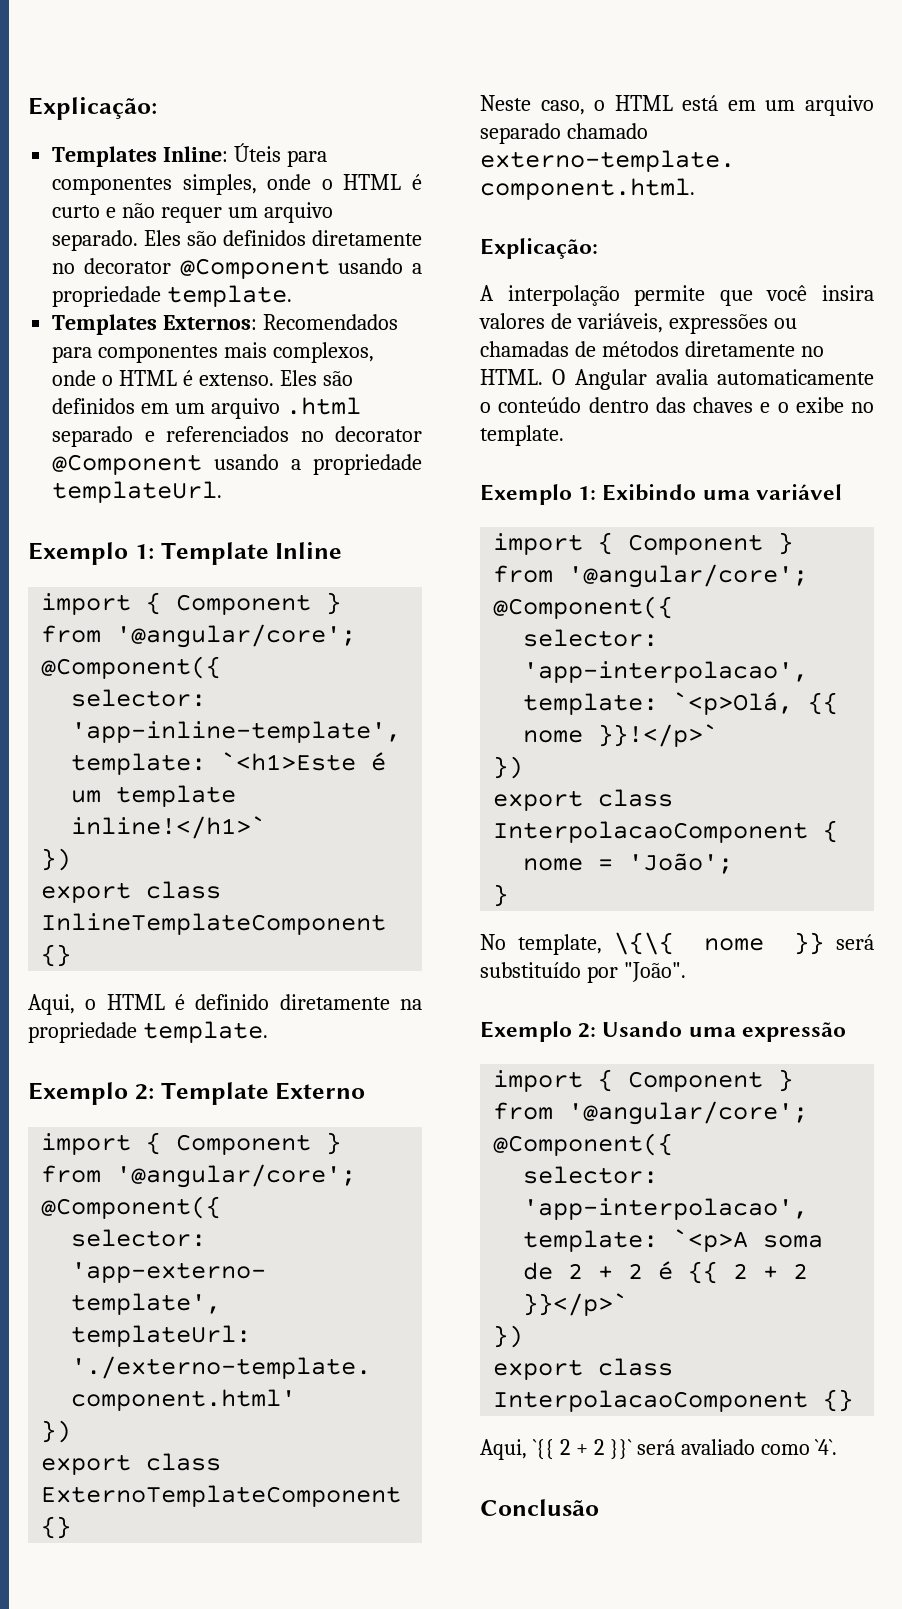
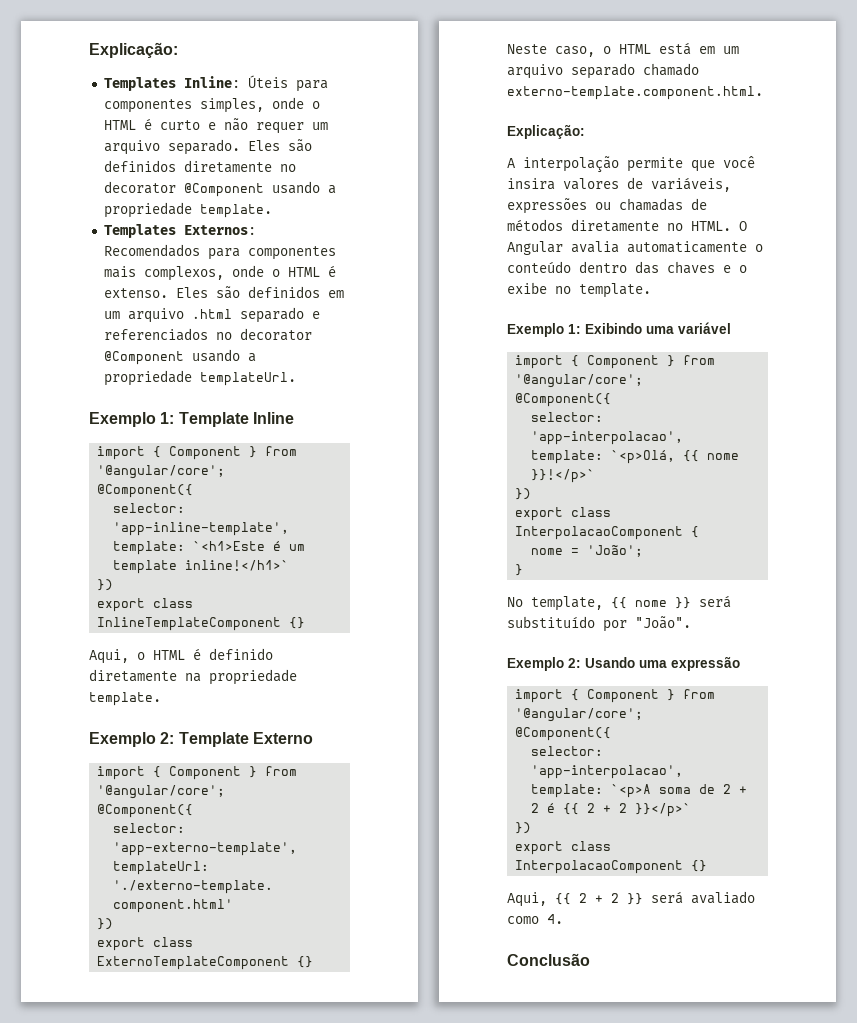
- No template, \{\{ nome }} será substituído por "João".
+ No template, {{ nome }} será substituído por "João".
- Aqui, `{{ 2 + 2 }}` será avaliado como `4`.
+ Aqui, {{ 2 + 2 }} será avaliado como 4.

